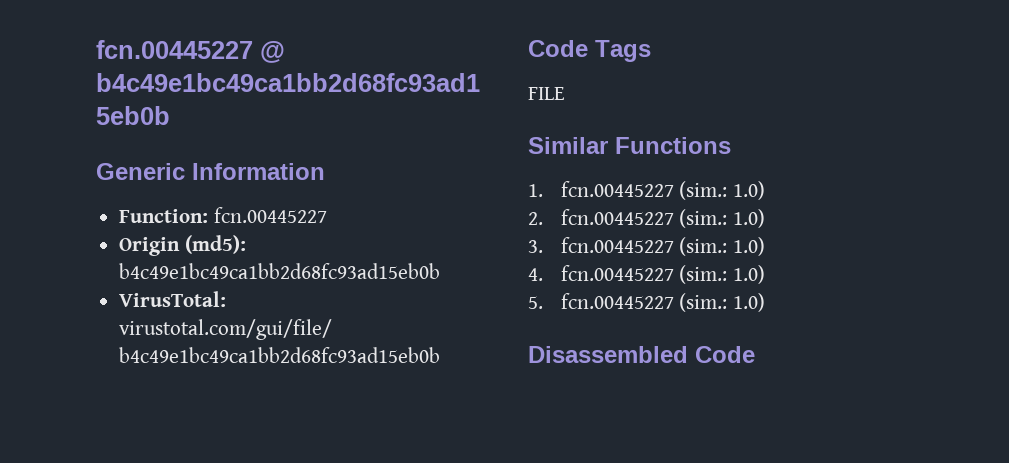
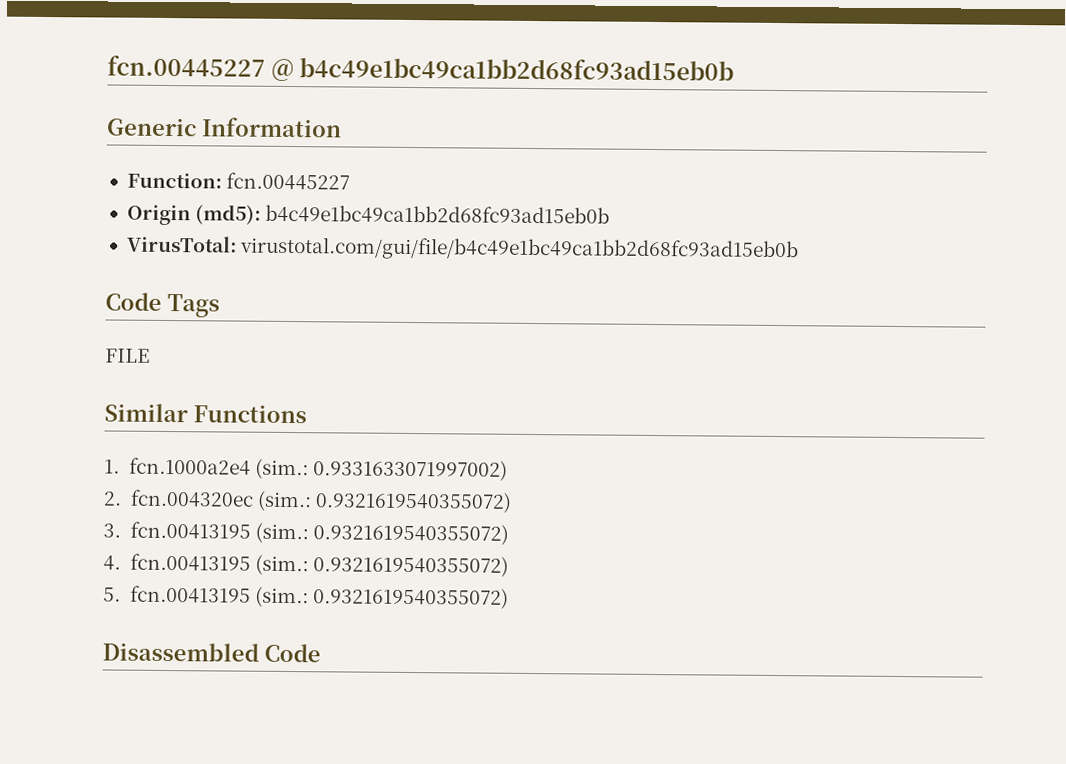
- 1. fcn.00445227 (sim.: 1.0)
- 2. fcn.00445227 (sim.: 1.0)
- 3. fcn.00445227 (sim.: 1.0)
- 4. fcn.00445227 (sim.: 1.0)
- 5. fcn.00445227 (sim.: 1.0)
+ 1. fcn.1000a2e4 (sim.: 0.9331633071997002)
+ 2. fcn.004320ec (sim.: 0.9321619540355072)
+ 3. fcn.00413195 (sim.: 0.9321619540355072)
+ 4. fcn.00413195 (sim.: 0.9321619540355072)
+ 5. fcn.00413195 (sim.: 0.9321619540355072)

